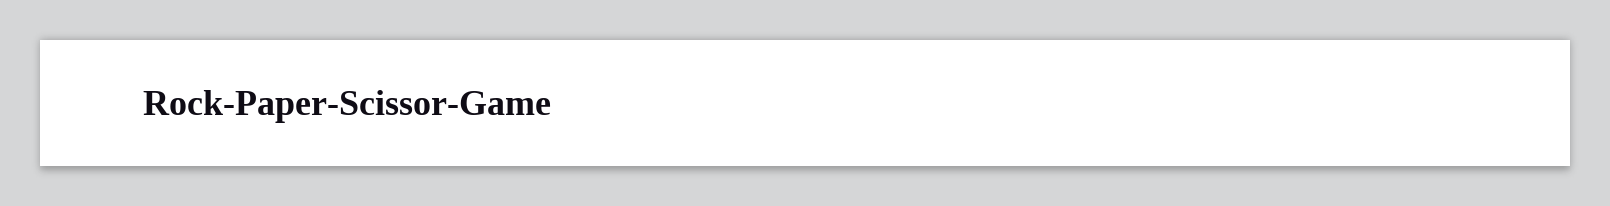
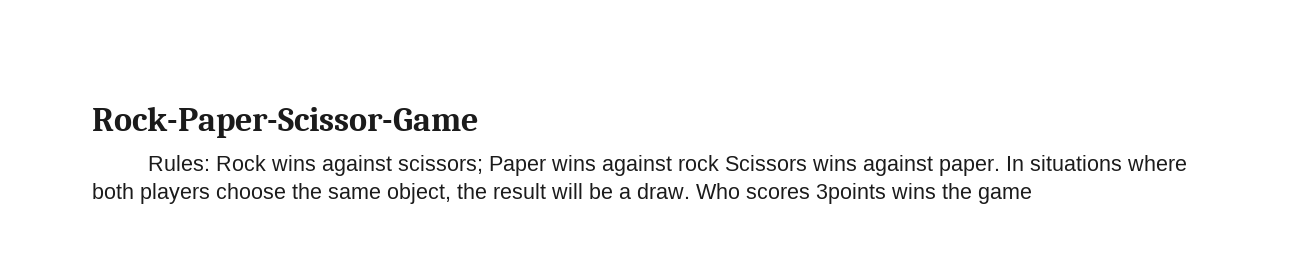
+ Rules: Rock wins against scissors; Paper wins against rock Scissors wins against paper. In situations where both players choose the same object, the result will be a draw. Who scores 3points wins the game

